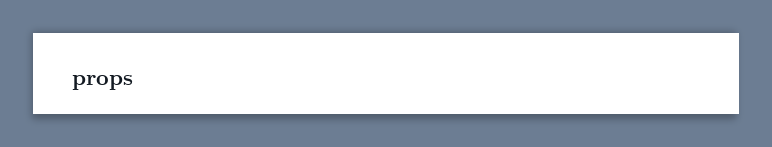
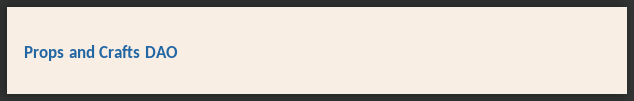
- props
+ Props and Crafts DAO

